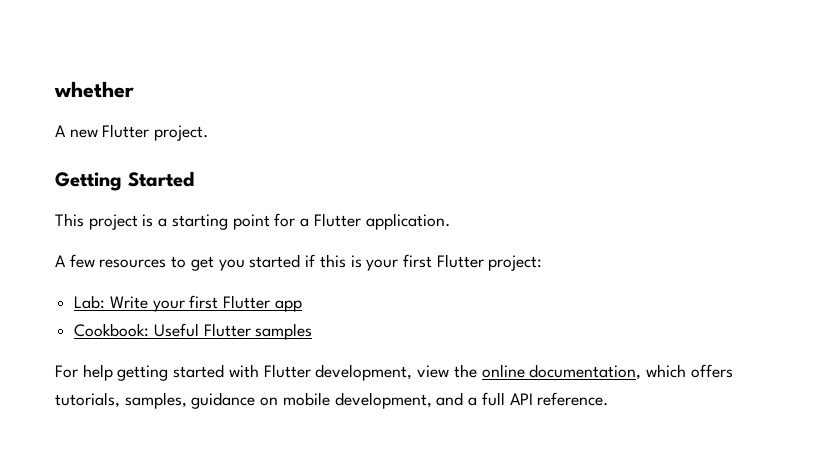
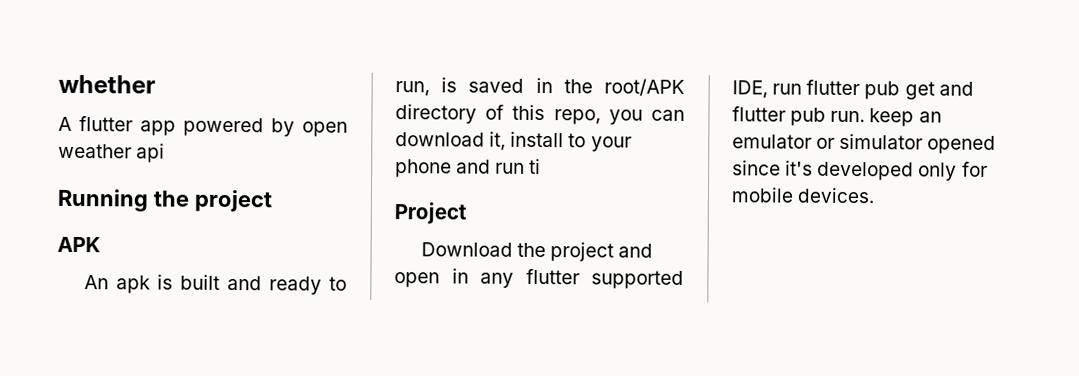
- A new Flutter project.
- Getting Started
- This project is a starting point for a Flutter application.
- A few resources to get you started if this is your first Flutter project:
- Lab: Write your first Flutter app
- Cookbook: Useful Flutter samples
- For help getting started with Flutter development, view the online documentation, which offers tutorials, samples, guidance on mobile development, and a full API reference.
+ A flutter app powered by open weather api
+ Running the project
+ APK
+ An apk is built and ready to run, is saved in the root/APK directory of this repo, you can download it, install to your phone and run ti
+ Project
+ Download the project and open in any flutter supported IDE, run flutter pub get and flutter pub run. keep an emulator or simulator opened since it's developed only for mobile devices.

